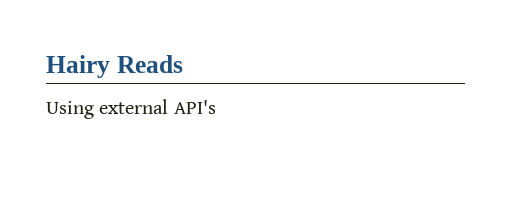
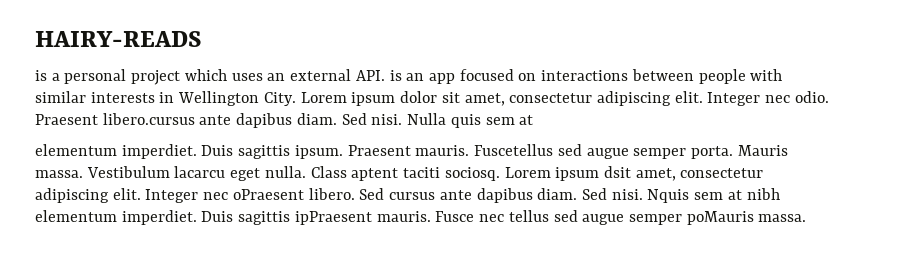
- Hairy Reads
- Using external API's
+ HAIRY-READS
+ is a personal project which uses an external API. is an app focused on interactions between people with similar interests in Wellington City. Lorem ipsum dolor sit amet, consectetur adipiscing elit. Integer nec odio. Praesent libero.cursus ante dapibus diam. Sed nisi. Nulla quis sem at
+ elementum imperdiet. Duis sagittis ipsum. Praesent mauris. Fuscetellus sed augue semper porta. Mauris massa. Vestibulum lacarcu eget nulla. Class aptent taciti sociosq. Lorem ipsum dsit amet, consectetur adipiscing elit. Integer nec oPraesent libero. Sed cursus ante dapibus diam. Sed nisi. Nquis sem at nibh elementum imperdiet. Duis sagittis ipPraesent mauris. Fusce nec tellus sed augue semper poMauris massa.

